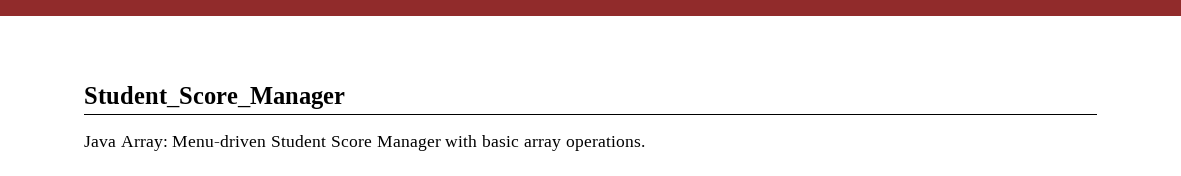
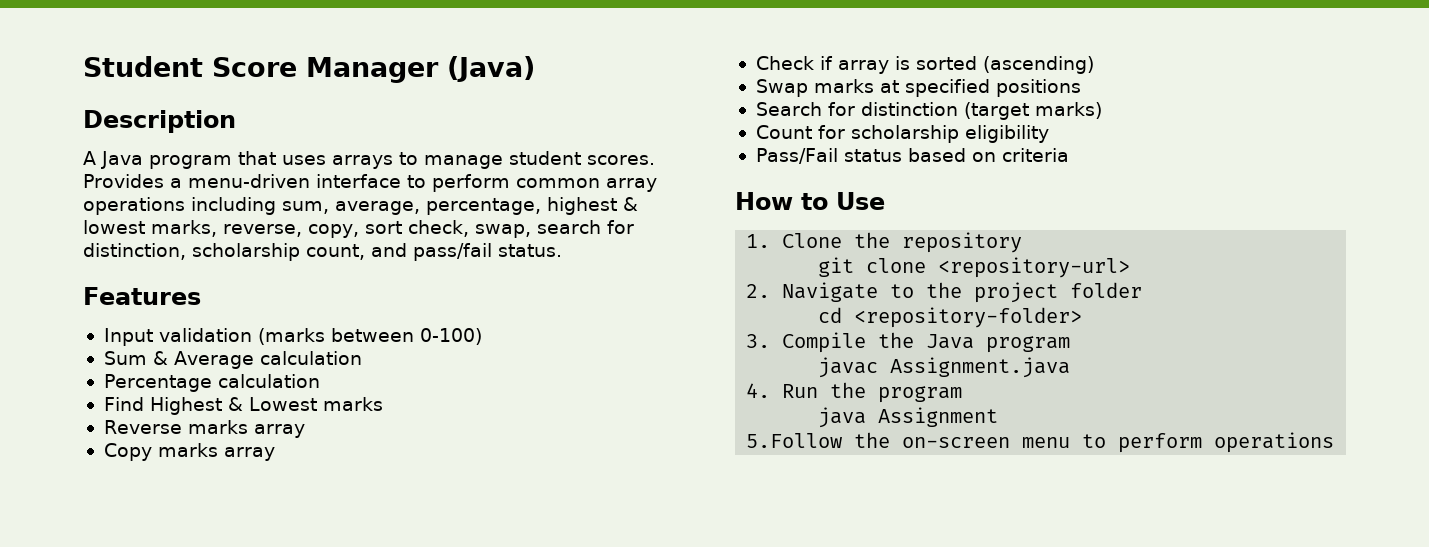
- Student_Score_Manager
- Java Array: Menu-driven Student Score Manager with basic array operations.
+ Student Score Manager (Java)
+ Description
+ A Java program that uses arrays to manage student scores. Provides a menu-driven interface to perform common array operations including sum, average, percentage, highest & lowest marks, reverse, copy, sort check, swap, search for distinction, scholarship count, and pass/fail status.
+ Features
+ Input validation (marks between 0-100)
+ Sum & Average calculation
+ Percentage calculation
+ Find Highest & Lowest marks
+ Reverse marks array
+ Copy marks array
+ Check if array is sorted (ascending)
+ Swap marks at specified positions
+ Search for distinction (target marks)
+ Count for scholarship eligibility
+ Pass/Fail status based on criteria
+ How to Use
+ 1. Clone the repository
+ git clone <repository-url>
+ 2. Navigate to the project folder
+ cd <repository-folder>
+ 3. Compile the Java program
+ javac Assignment.java
+ 4. Run the program
+ java Assignment
+ 5.Follow the on-screen menu to perform operations

